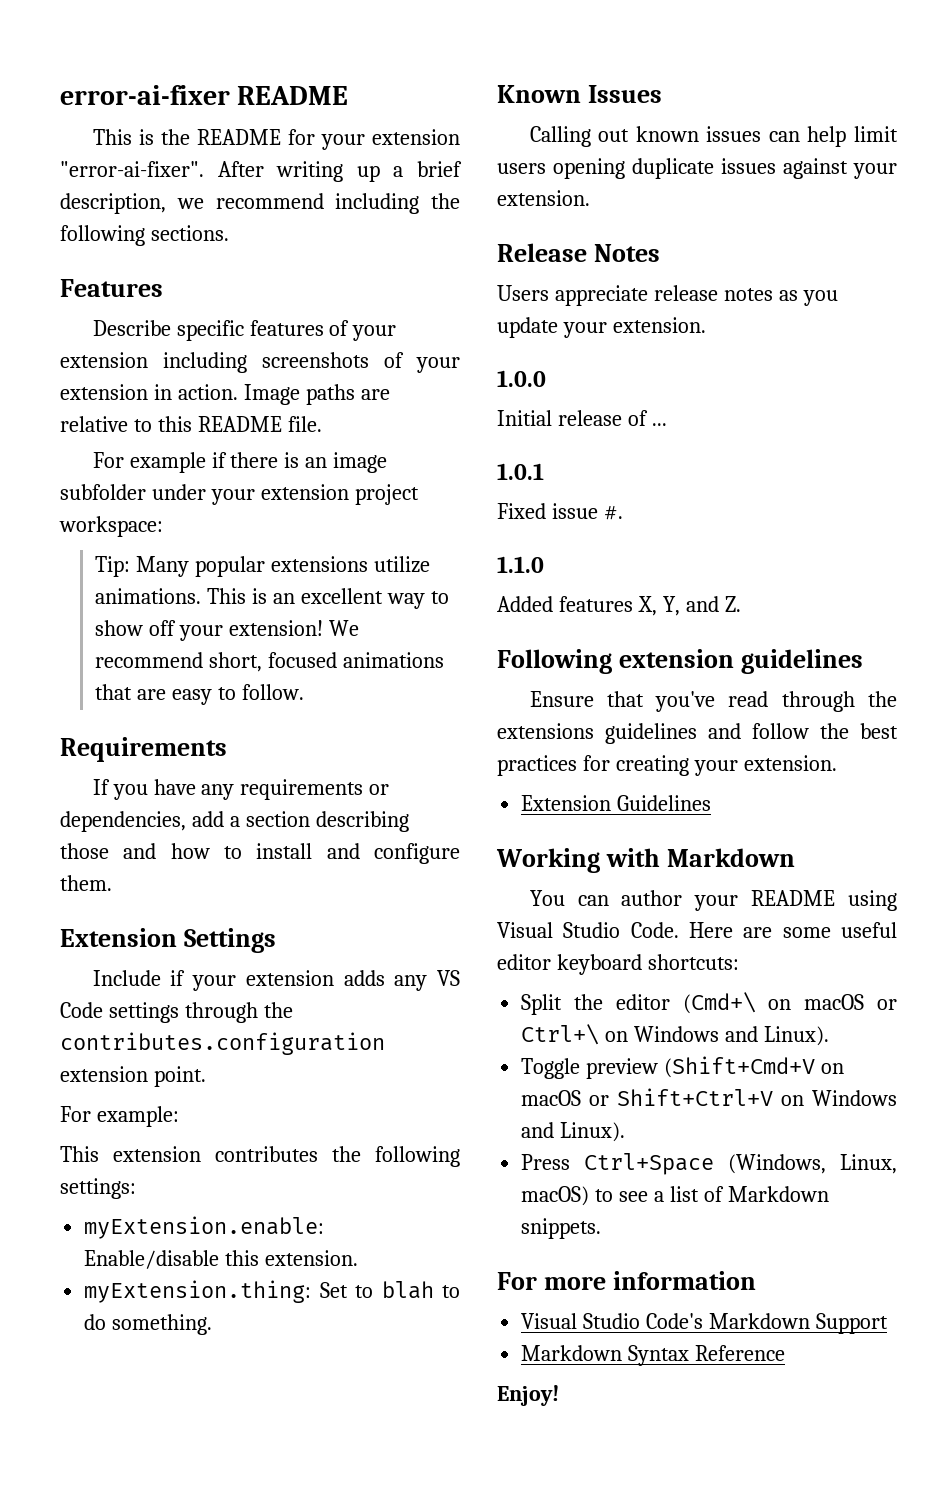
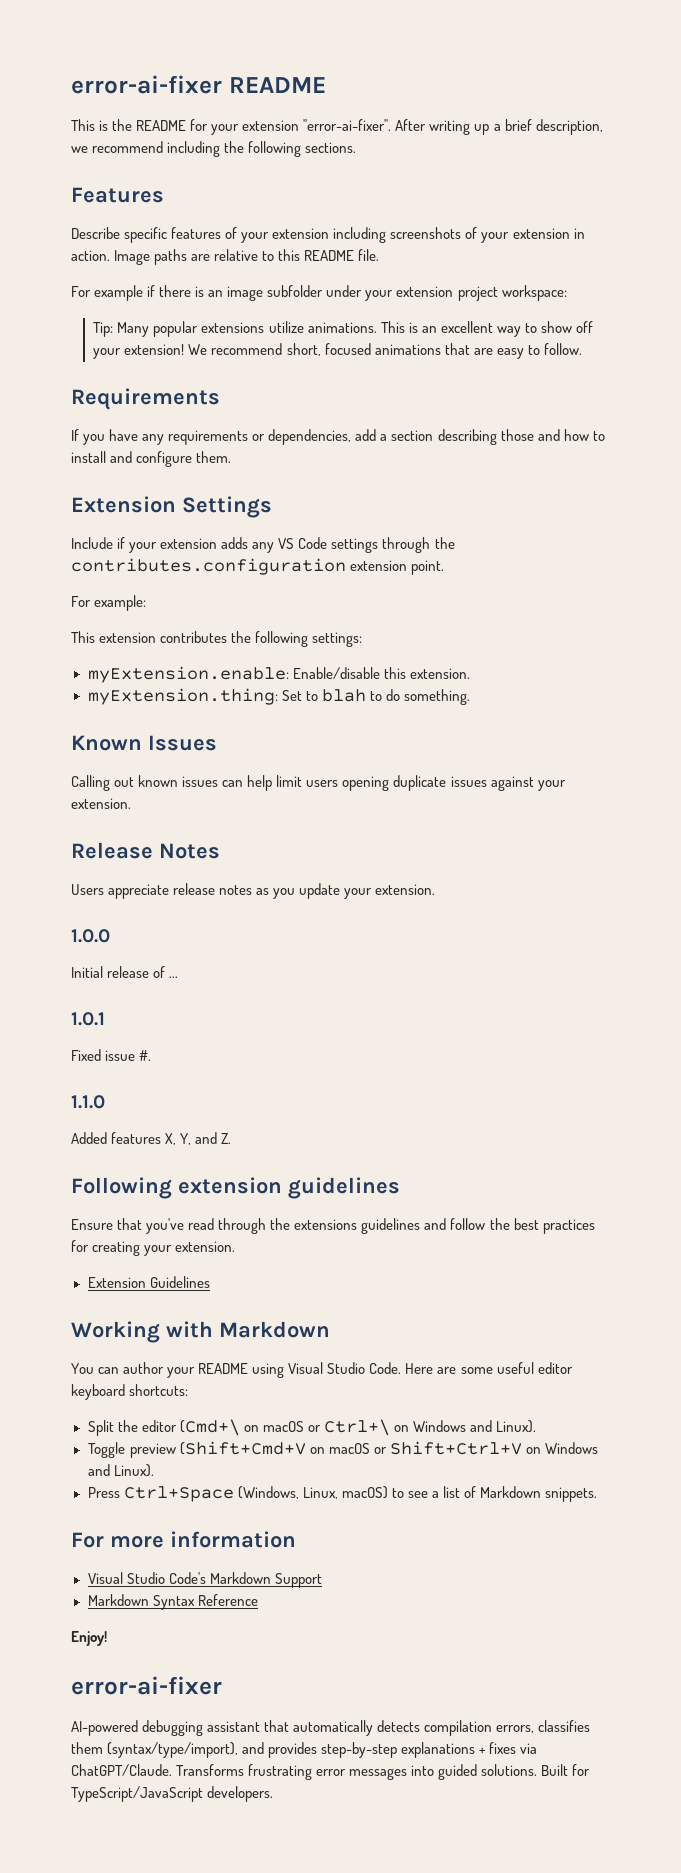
  Enjoy!
+ error-ai-fixer
+ AI-powered debugging assistant that automatically detects compilation errors, classifies them (syntax/type/import), and provides step-by-step explanations + fixes via ChatGPT/Claude. Transforms frustrating error messages into guided solutions. Built for TypeScript/JavaScript developers.

